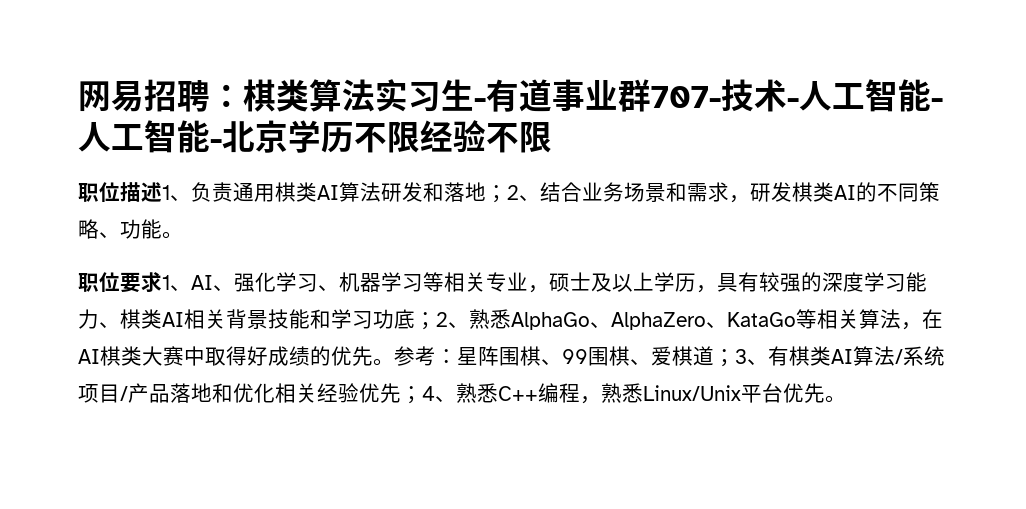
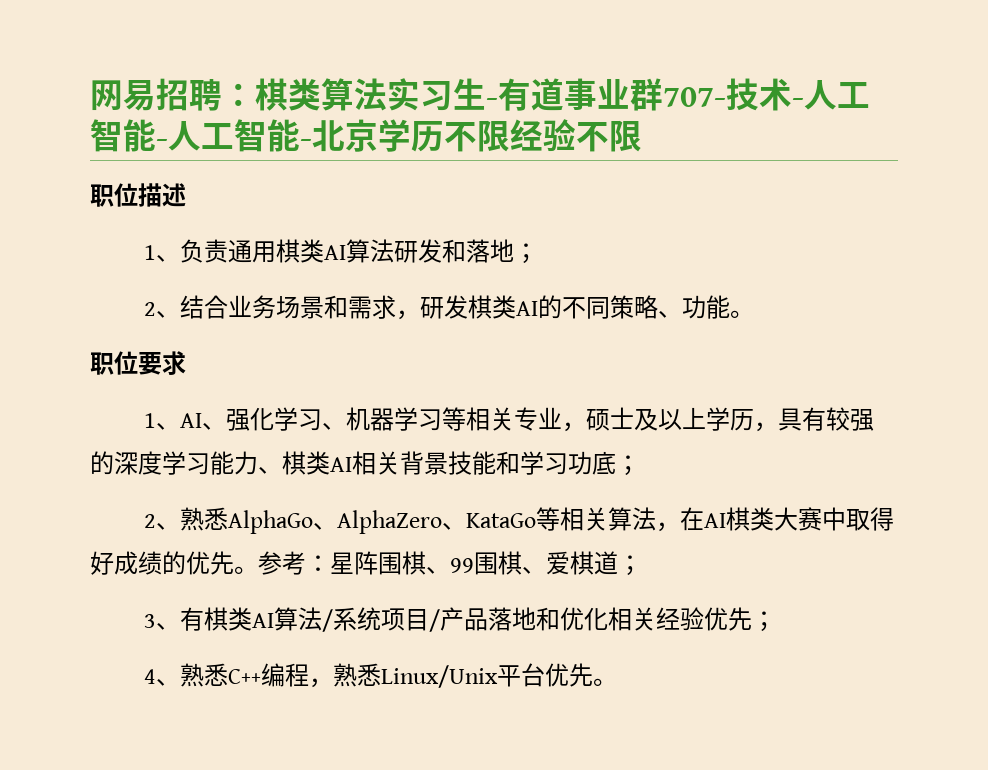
- 职位描述1、负责通用棋类AI算法研发和落地；2、结合业务场景和需求，研发棋类AI的不同策略、功能。
+ 职位描述
+ 1、负责通用棋类AI算法研发和落地；
+ 2、结合业务场景和需求，研发棋类AI的不同策略、功能。
- 职位要求1、AI、强化学习、机器学习等相关专业，硕士及以上学历，具有较强的深度学习能力、棋类AI相关背景技能和学习功底；2、熟悉AlphaGo、AlphaZero、KataGo等相关算法，在AI棋类大赛中取得好成绩的优先。
+ 职位要求
+ 1、AI、强化学习、机器学习等相关专业，硕士及以上学历，具有较强的深度学习能力、棋类AI相关背景技能和学习功底；
+ 2、熟悉AlphaGo、AlphaZero、KataGo等相关算法，在AI棋类大赛中取得好成绩的优先。
- 参考：星阵围棋、99围棋、爱棋道；3、有棋类AI算法/系统项目/产品落地和优化相关经验优先；4、熟悉C++编程，熟悉Linux/Unix平台优先。
+ 参考：星阵围棋、99围棋、爱棋道；
+ 3、有棋类AI算法/系统项目/产品落地和优化相关经验优先；
+ 4、熟悉C++编程，熟悉Linux/Unix平台优先。

